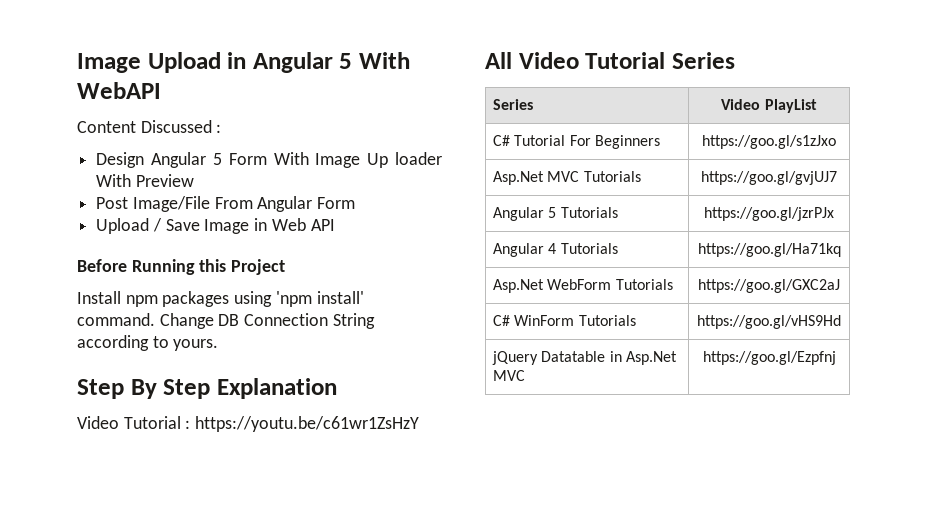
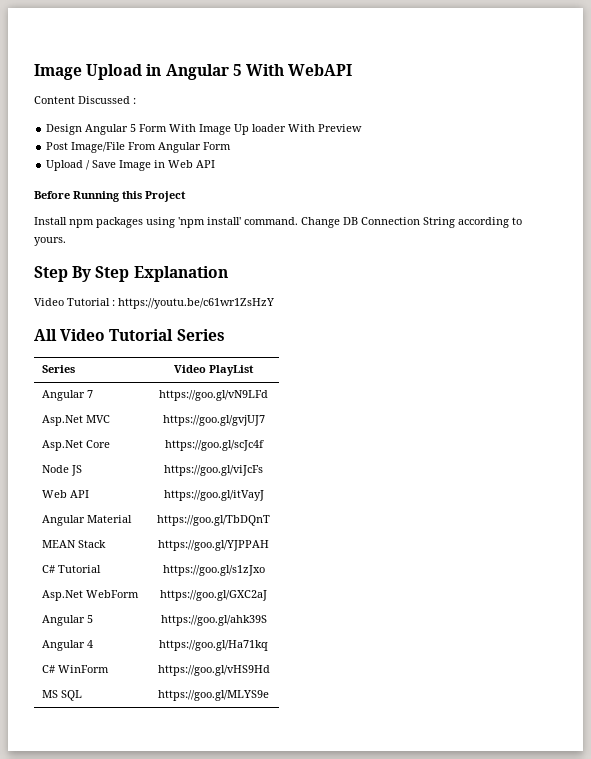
+ Angular 7 | https://goo.gl/vN9LFd
+ Asp.Net MVC | https://goo.gl/gvjUJ7
+ Asp.Net Core | https://goo.gl/scJc4f
+ Node JS | https://goo.gl/viJcFs
+ Web API | https://goo.gl/itVayJ
+ Angular Material | https://goo.gl/TbDQnT
+ MEAN Stack | https://goo.gl/YJPPAH
- C# Tutorial For Beginners | https://goo.gl/s1zJxo
+ C# Tutorial | https://goo.gl/s1zJxo
- Asp.Net MVC Tutorials | https://goo.gl/gvjUJ7
- Angular 5 Tutorials | https://goo.gl/jzrPJx
+ Asp.Net WebForm | https://goo.gl/GXC2aJ
+ Angular 5 | https://goo.gl/ahk39S
- Angular 4 Tutorials | https://goo.gl/Ha71kq
+ Angular 4 | https://goo.gl/Ha71kq
- Asp.Net WebForm Tutorials | https://goo.gl/GXC2aJ
- C# WinForm Tutorials | https://goo.gl/vHS9Hd
+ C# WinForm | https://goo.gl/vHS9Hd
- jQuery Datatable in Asp.Net MVC | https://goo.gl/Ezpfnj
+ MS SQL | https://goo.gl/MLYS9e

